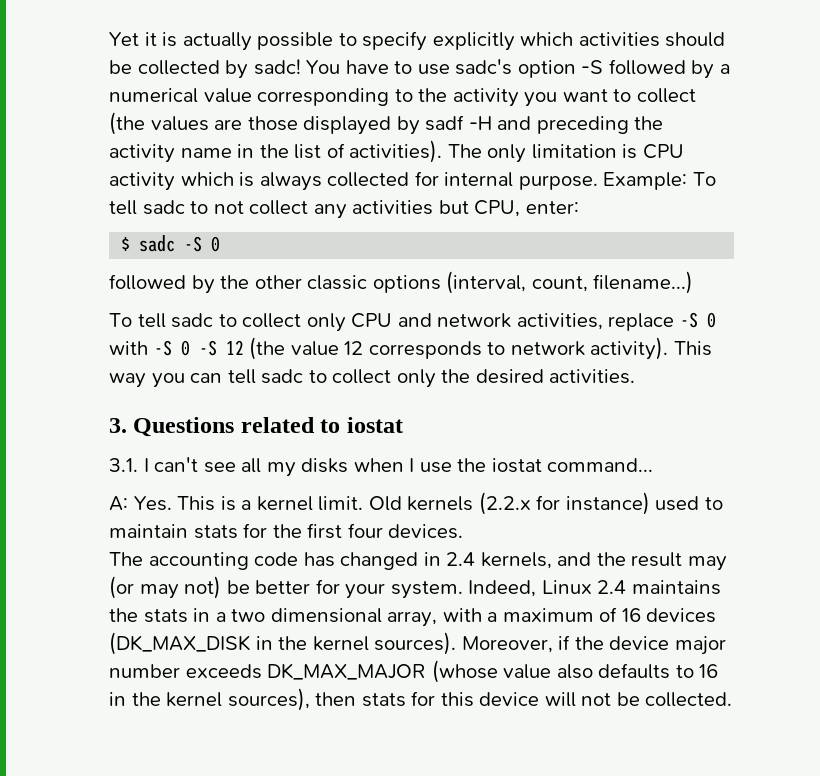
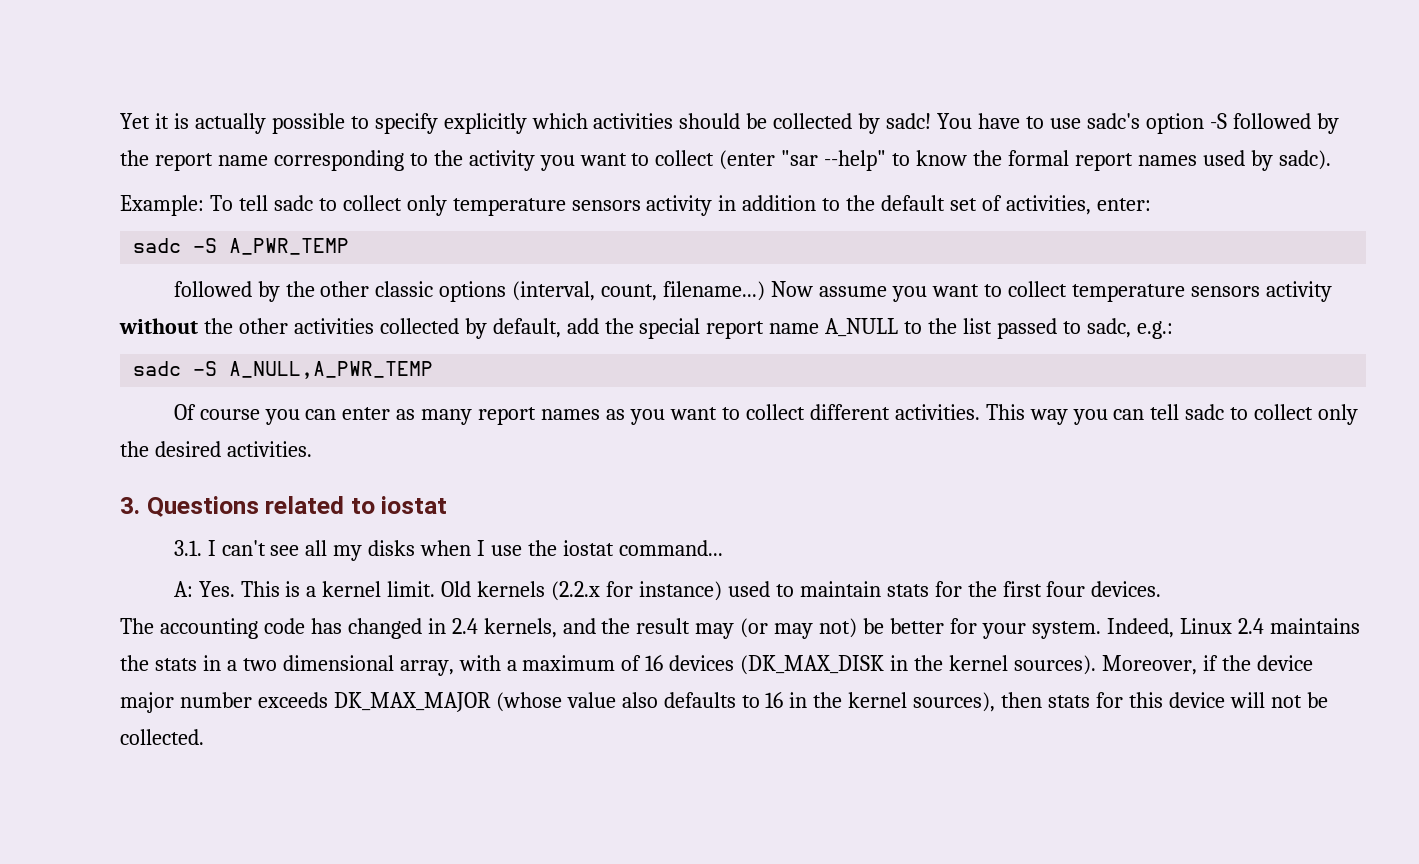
- You have to use sadc's option -S followed by a numerical value corresponding to the activity you want to collect (the values are those displayed by sadf -H and preceding the activity name in the list of activities). The only limitation is CPU activity which is always collected for internal purpose. Example: To tell sadc to not collect any activities but CPU, enter:
+ You have to use sadc's option -S followed by the report name corresponding to the activity you want to collect (enter "sar --help" to know the formal report names used by sadc).
+ Example: To tell sadc to collect only temperature sensors activity in addition to the default set of activities, enter:
- $ sadc -S 0
+ sadc -S A_PWR_TEMP
- followed by the other classic options (interval, count, filename...)
- To tell sadc to collect only CPU and network activities, replace -S 0 with -S 0 -S 12 (the value 12 corresponds to network activity).
+ followed by the other classic options (interval, count, filename...) Now assume you want to collect temperature sensors activity without the other activities collected by default, add the special report name A_NULL to the list passed to sadc, e.g.:
+ sadc -S A_NULL,A_PWR_TEMP
+ Of course you can enter as many report names as you want to collect different activities.

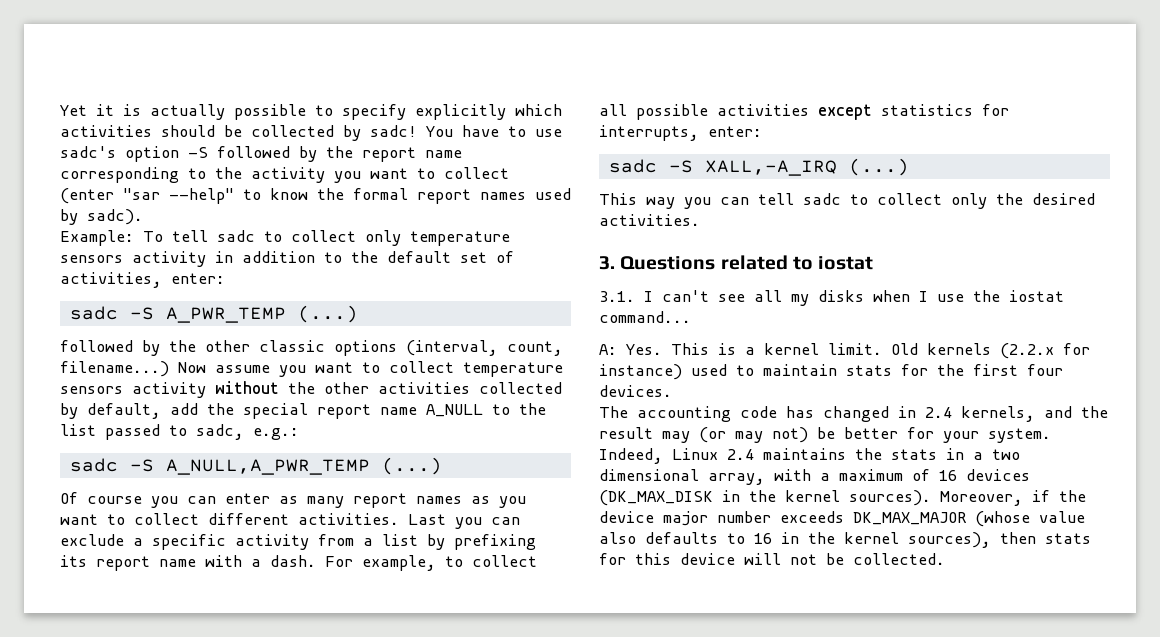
- sadc -S A_PWR_TEMP
+ sadc -S A_PWR_TEMP (...)
- sadc -S A_NULL,A_PWR_TEMP
+ sadc -S A_NULL,A_PWR_TEMP (...)
- Of course you can enter as many report names as you want to collect different activities. This way you can tell sadc to collect only the desired activities.
+ Of course you can enter as many report names as you want to collect different activities. Last you can exclude a specific activity from a list by prefixing its report name with a dash. For example, to collect all possible activities except statistics for interrupts, enter:
+ sadc -S XALL,-A_IRQ (...)
+ This way you can tell sadc to collect only the desired activities.

